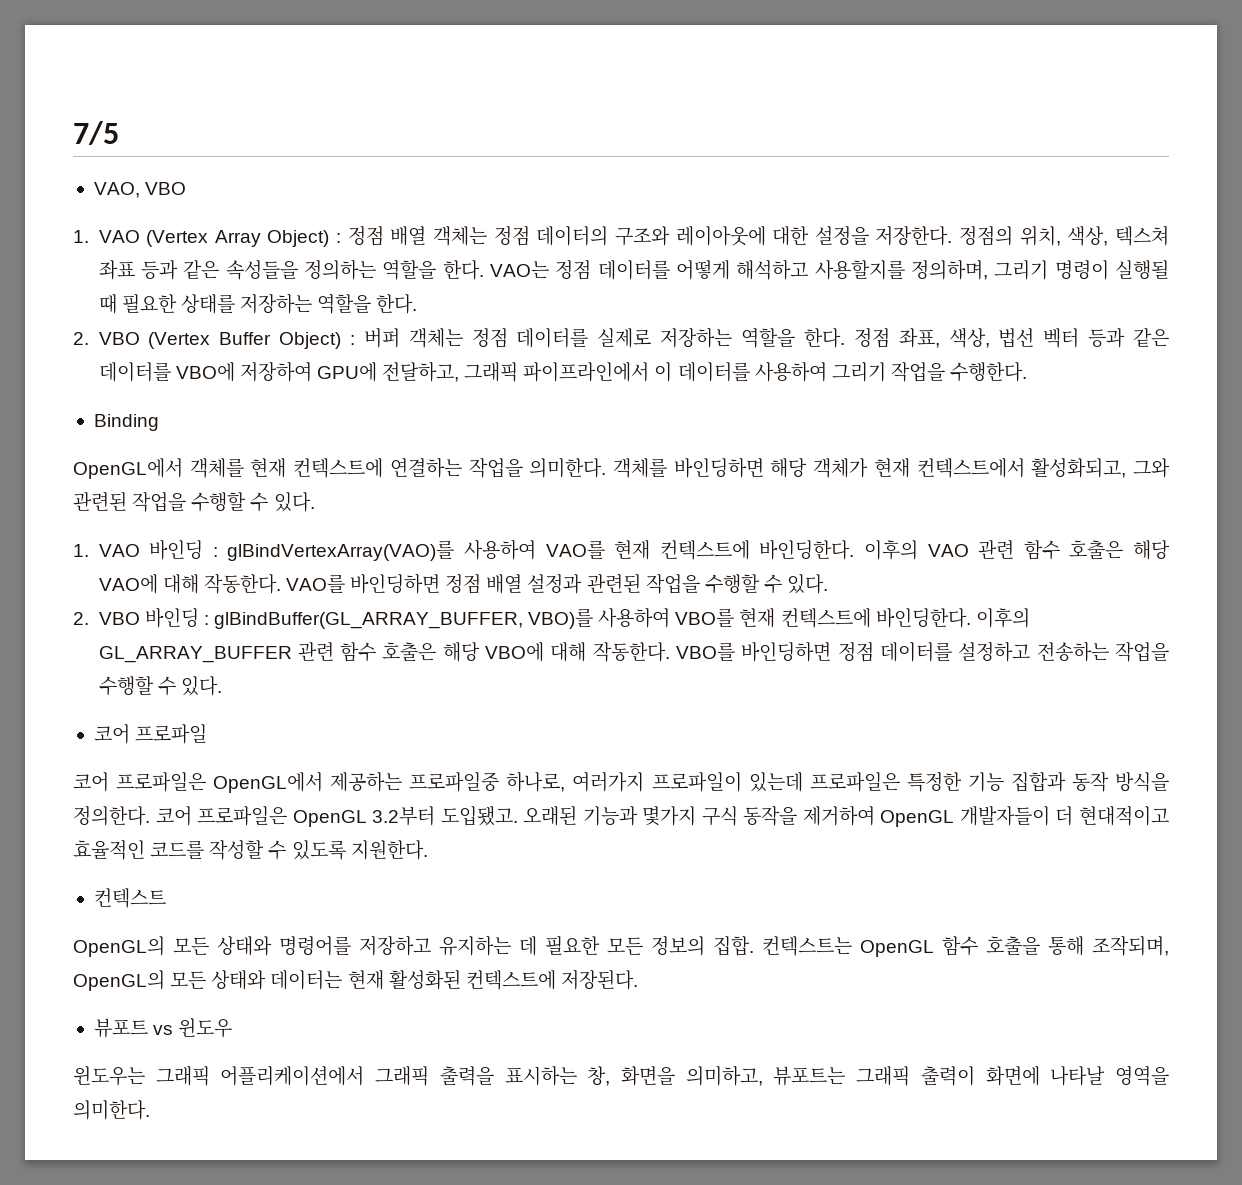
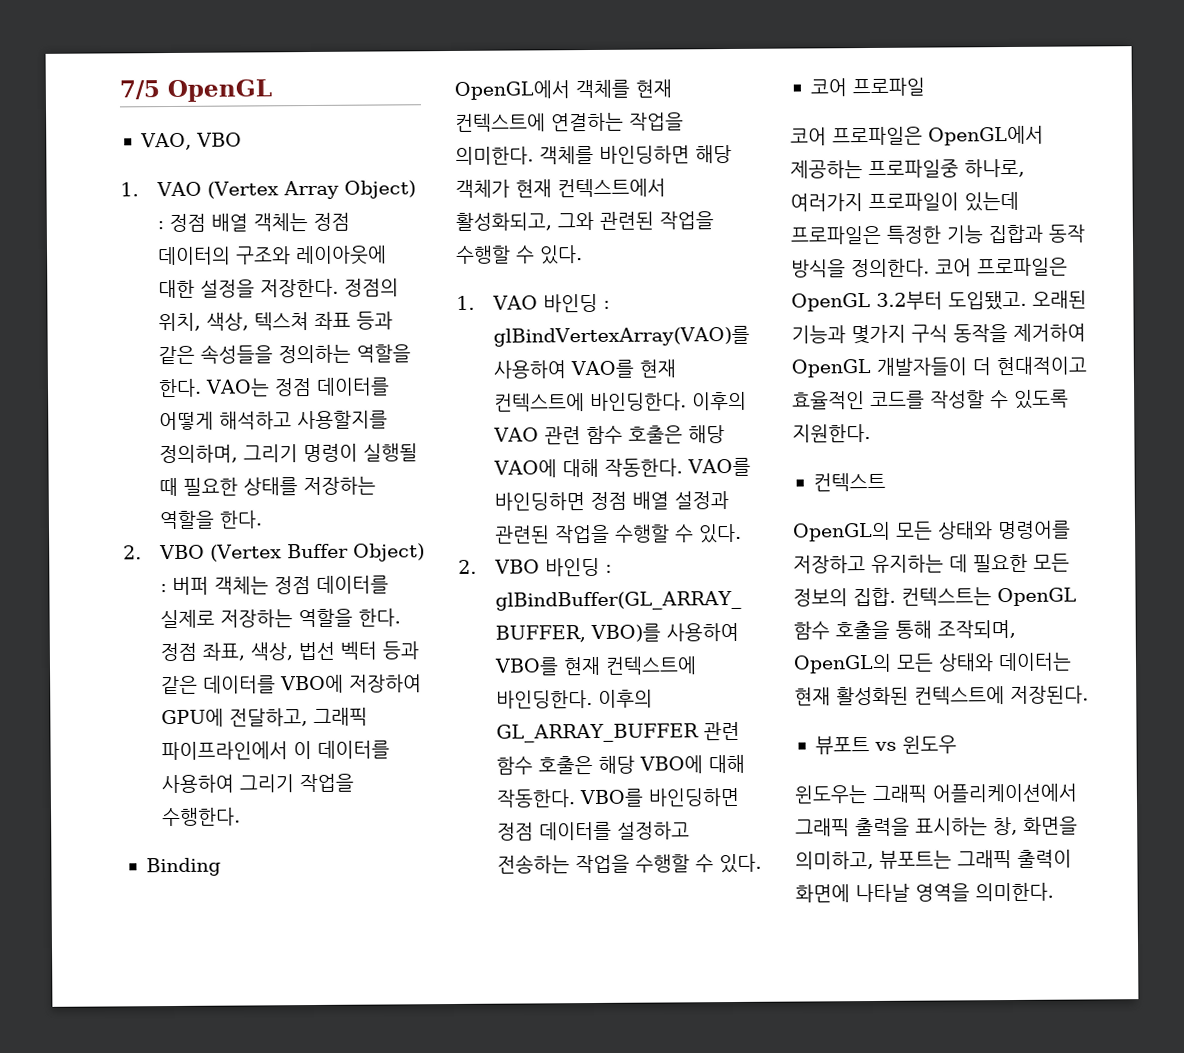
- 7/5
+ 7/5 OpenGL

